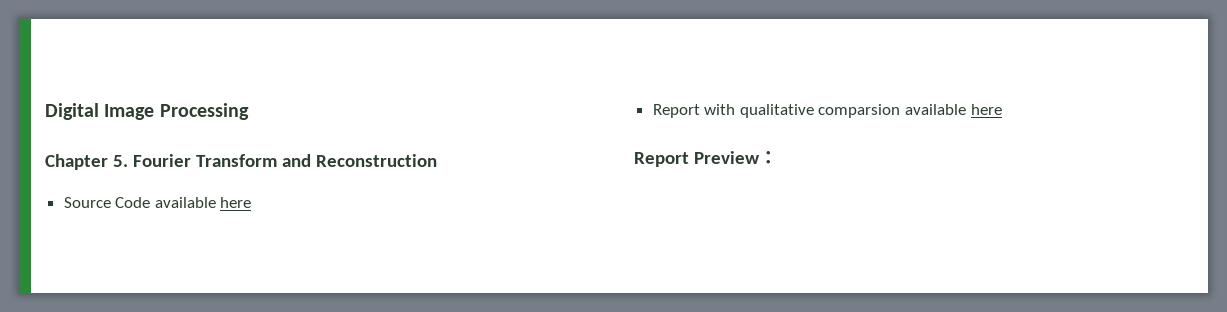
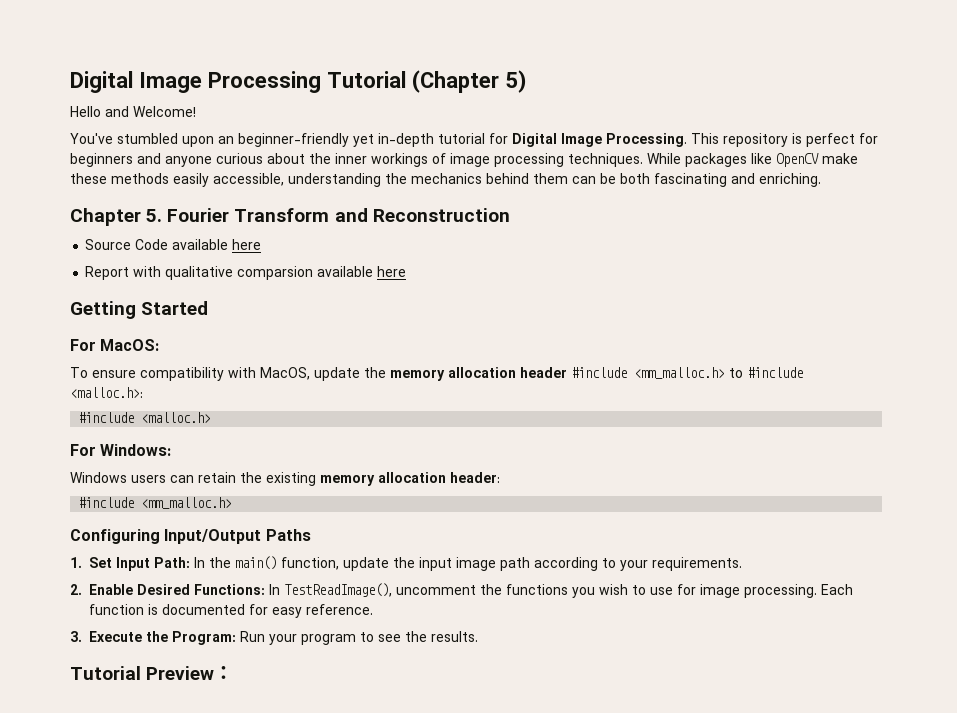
- Digital Image Processing
+ Digital Image Processing Tutorial (Chapter 5)
+ Hello and Welcome!
+ You've stumbled upon an beginner-friendly yet in-depth tutorial for Digital Image Processing. This repository is perfect for beginners and anyone curious about the inner workings of image processing techniques. While packages like OpenCV make these methods easily accessible, understanding the mechanics behind them can be both fascinating and enriching.
- Report Preview：
+ Getting Started
+ For MacOS:
+ To ensure compatibility with MacOS, update the memory allocation header #include <mm_malloc.h> to #include <malloc.h>:
+ #include <malloc.h>
+ For Windows:
+ Windows users can retain the existing memory allocation header:
+ #include <mm_malloc.h>
+ Configuring Input/Output Paths
+ 1. Set Input Path: In the main() function, update the input image path according to your requirements.
+ 2. Enable Desired Functions: In TestReadImage(), uncomment the functions you wish to use for image processing. Each function is documented for easy reference.
+ 3. Execute the Program: Run your program to see the results.
+ Tutorial Preview：

